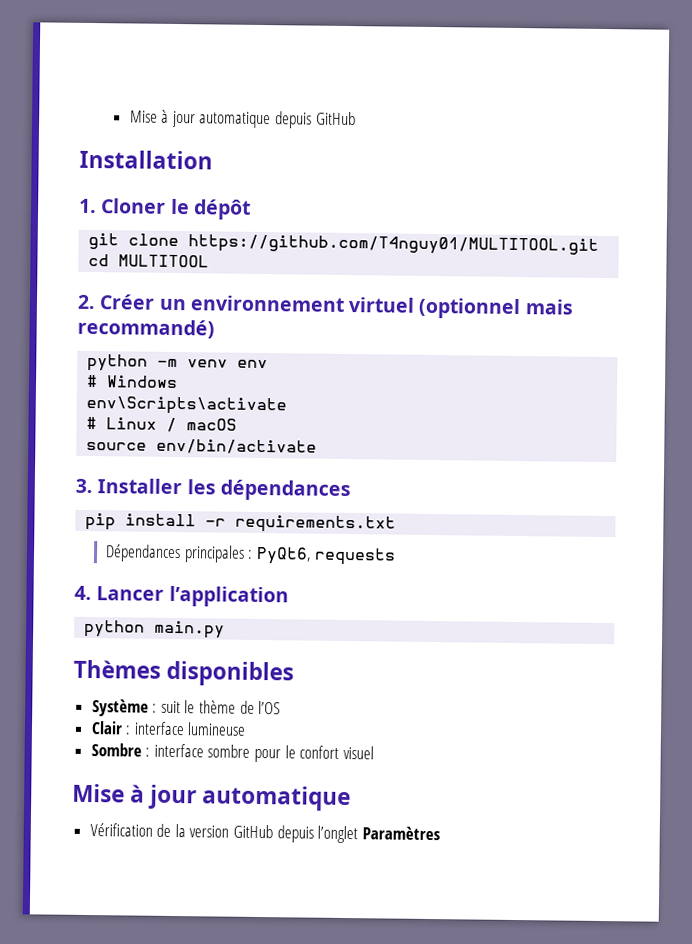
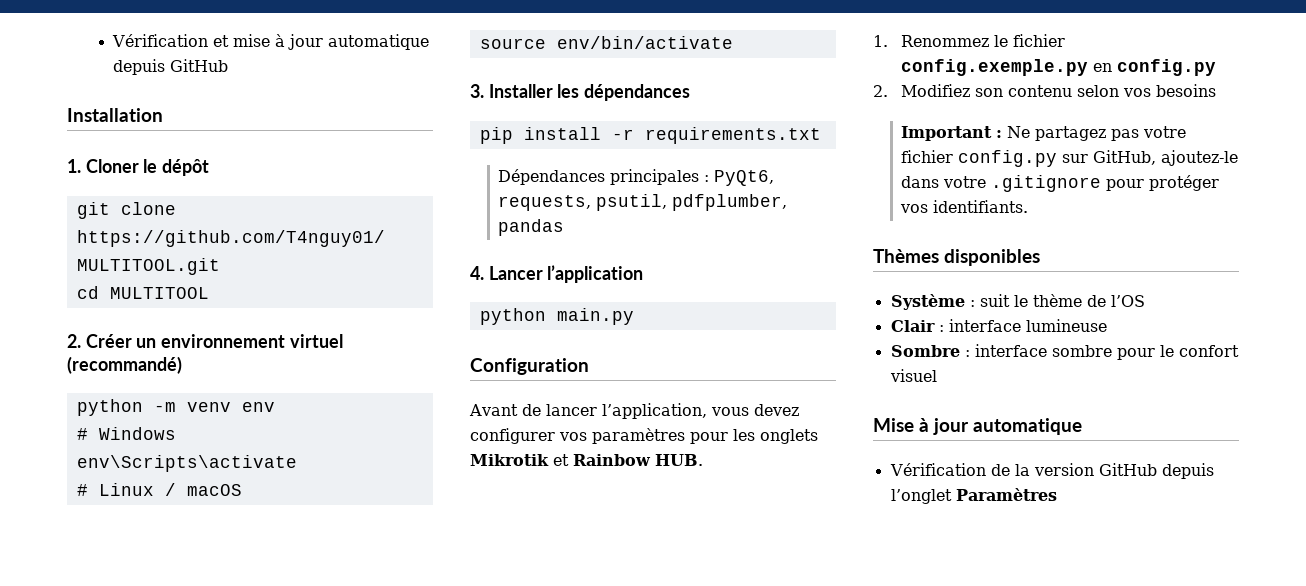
- Mise à jour automatique depuis GitHub
+ Vérification et mise à jour automatique depuis GitHub
- 2. Créer un environnement virtuel (optionnel mais recommandé)
+ 2. Créer un environnement virtuel (recommandé)
- Dépendances principales : PyQt6, requests
+ Dépendances principales : PyQt6, requests, psutil, pdfplumber, pandas
+ Configuration
+ Avant de lancer l’application, vous devez configurer vos paramètres pour les onglets Mikrotik et Rainbow HUB.
+ 1. Renommez le fichier config.exemple.py en config.py
+ 2. Modifiez son contenu selon vos besoins
+ Important : Ne partagez pas votre fichier config.py sur GitHub, ajoutez-le dans votre .gitignore pour protéger vos identifiants.

